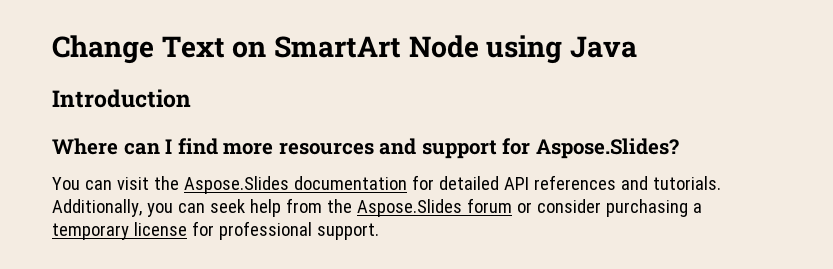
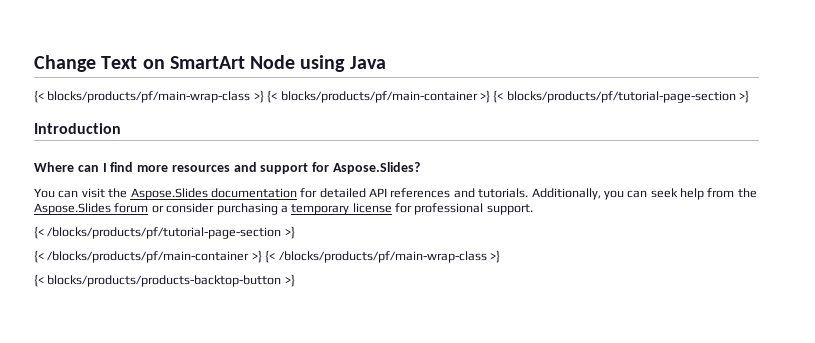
+ {< blocks/products/pf/main-wrap-class >} {< blocks/products/pf/main-container >} {< blocks/products/pf/tutorial-page-section >}
+ {< /blocks/products/pf/tutorial-page-section >}
+ {< /blocks/products/pf/main-container >} {< /blocks/products/pf/main-wrap-class >}
+ {< blocks/products/products-backtop-button >}

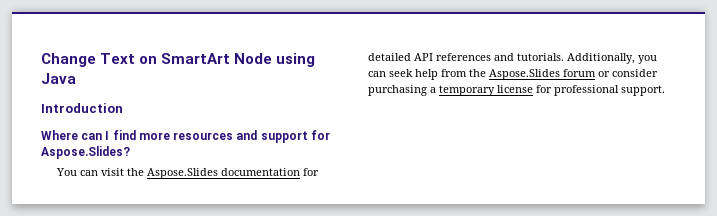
- {< blocks/products/pf/main-wrap-class >} {< blocks/products/pf/main-container >} {< blocks/products/pf/tutorial-page-section >}
- {< /blocks/products/pf/tutorial-page-section >}
- {< /blocks/products/pf/main-container >} {< /blocks/products/pf/main-wrap-class >}
- {< blocks/products/products-backtop-button >}

